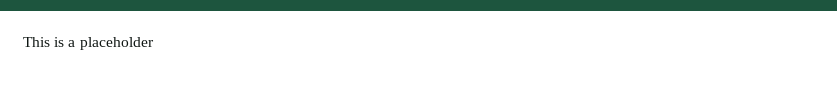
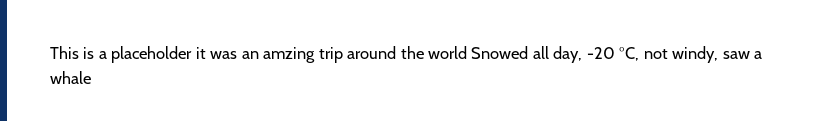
- This is a placeholder
+ This is a placeholder it was an amzing trip around the world Snowed all day, -20 °C, not windy, saw a whale

